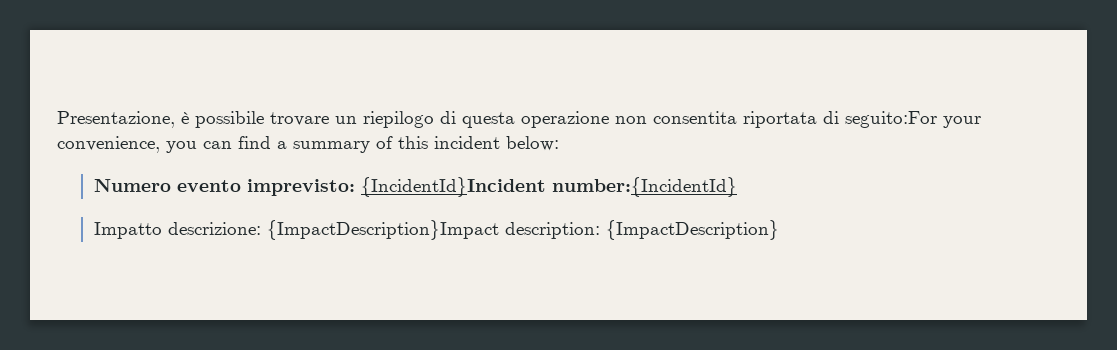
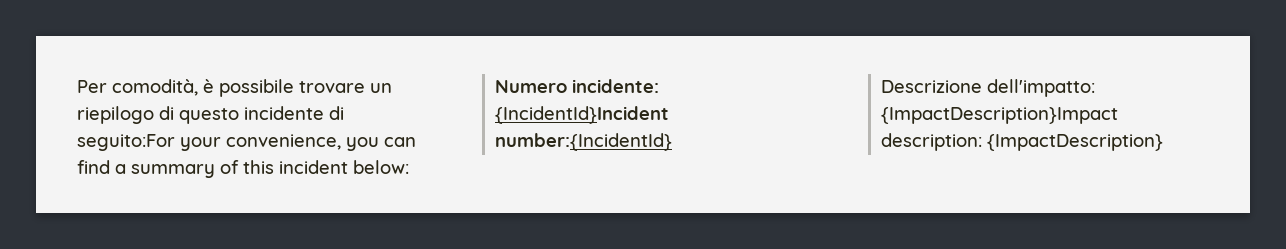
- Presentazione, è possibile trovare un riepilogo di questa operazione non consentita riportata di seguito:For your convenience, you can find a summary of this incident below:
+ Per comodità, è possibile trovare un riepilogo di questo incidente di seguito:For your convenience, you can find a summary of this incident below:
- Numero evento imprevisto: {IncidentId}Incident number:{IncidentId}
+ Numero incidente: {IncidentId}Incident number:{IncidentId}
- Impatto descrizione: {ImpactDescription}Impact description: {ImpactDescription}
+ Descrizione dell'impatto: {ImpactDescription}Impact description: {ImpactDescription}

